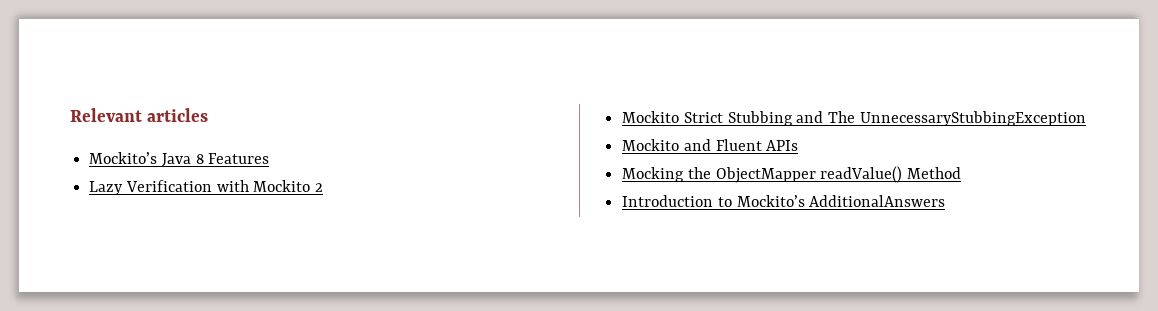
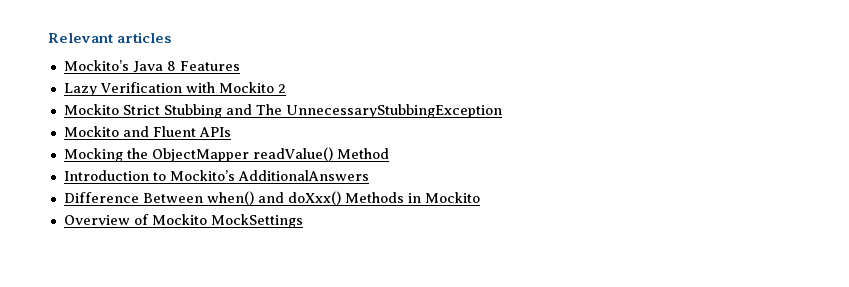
+ Difference Between when() and doXxx() Methods in Mockito
+ Overview of Mockito MockSettings

